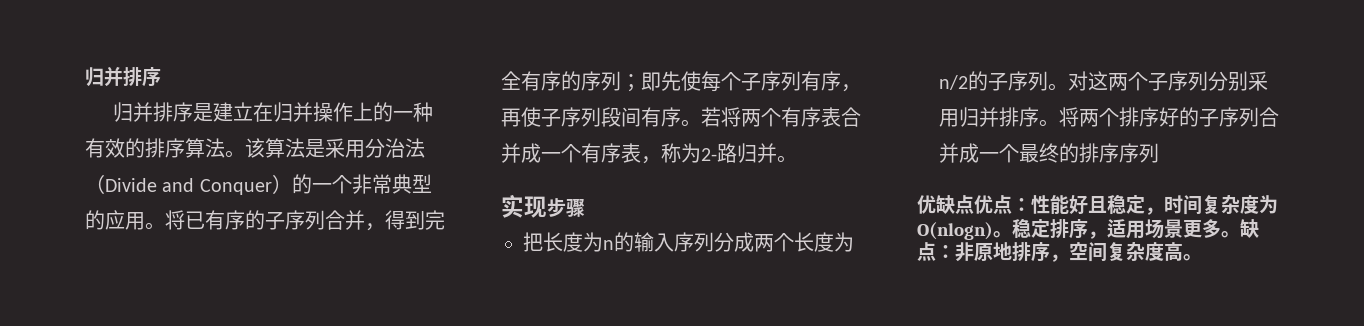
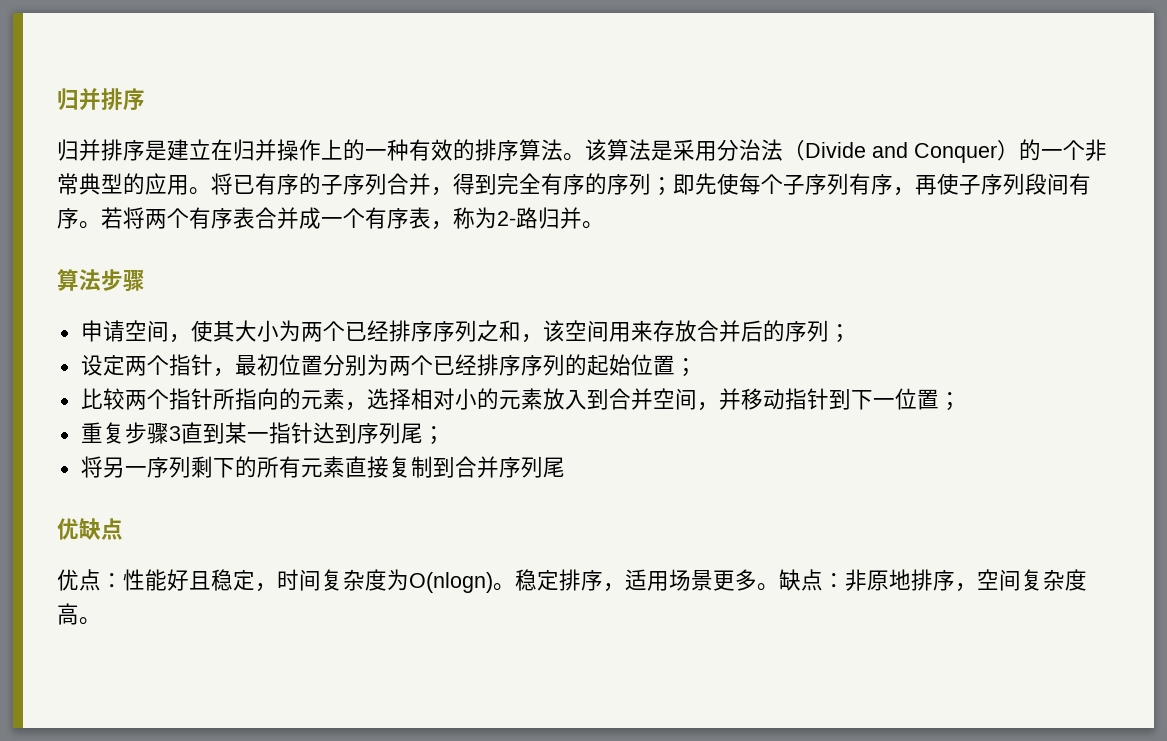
- 实现步骤
+ 算法步骤
- 把长度为n的输入序列分成两个长度为n/2的子序列。对这两个子序列分别采用归并排序。将两个排序好的子序列合并成一个最终的排序序列
+ 申请空间，使其大小为两个已经排序序列之和，该空间用来存放合并后的序列；
+ 设定两个指针，最初位置分别为两个已经排序序列的起始位置；
+ 比较两个指针所指向的元素，选择相对小的元素放入到合并空间，并移动指针到下一位置；
+ 重复步骤3直到某一指针达到序列尾；
+ 将另一序列剩下的所有元素直接复制到合并序列尾
- 优缺点优点：性能好且稳定，时间复杂度为O(nlogn)。
+ 优缺点
+ 优点：性能好且稳定，时间复杂度为O(nlogn)。

